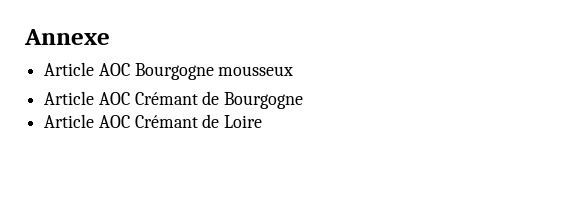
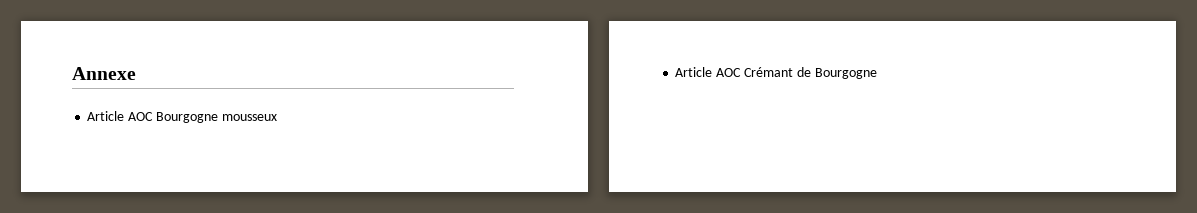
- Article AOC Crémant de Loire

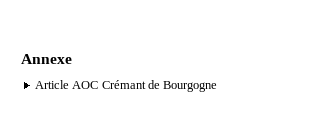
- Article AOC Bourgogne mousseux

